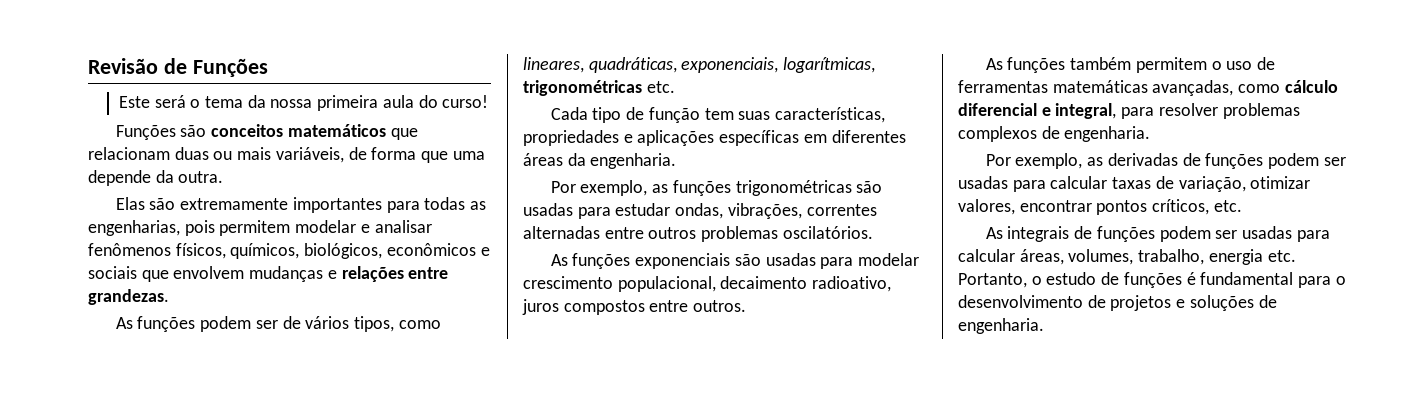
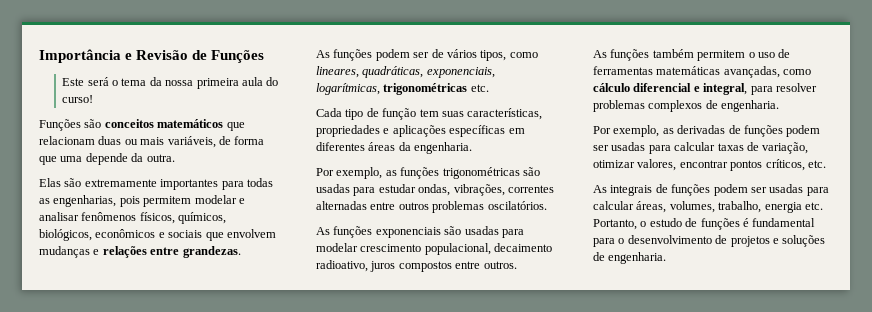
- Revisão de Funções
+ Importância e Revisão de Funções

